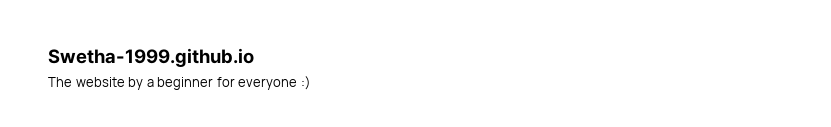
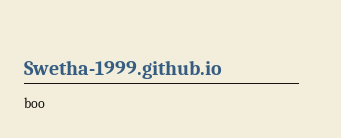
- The website by a beginner for everyone :)
+ boo

